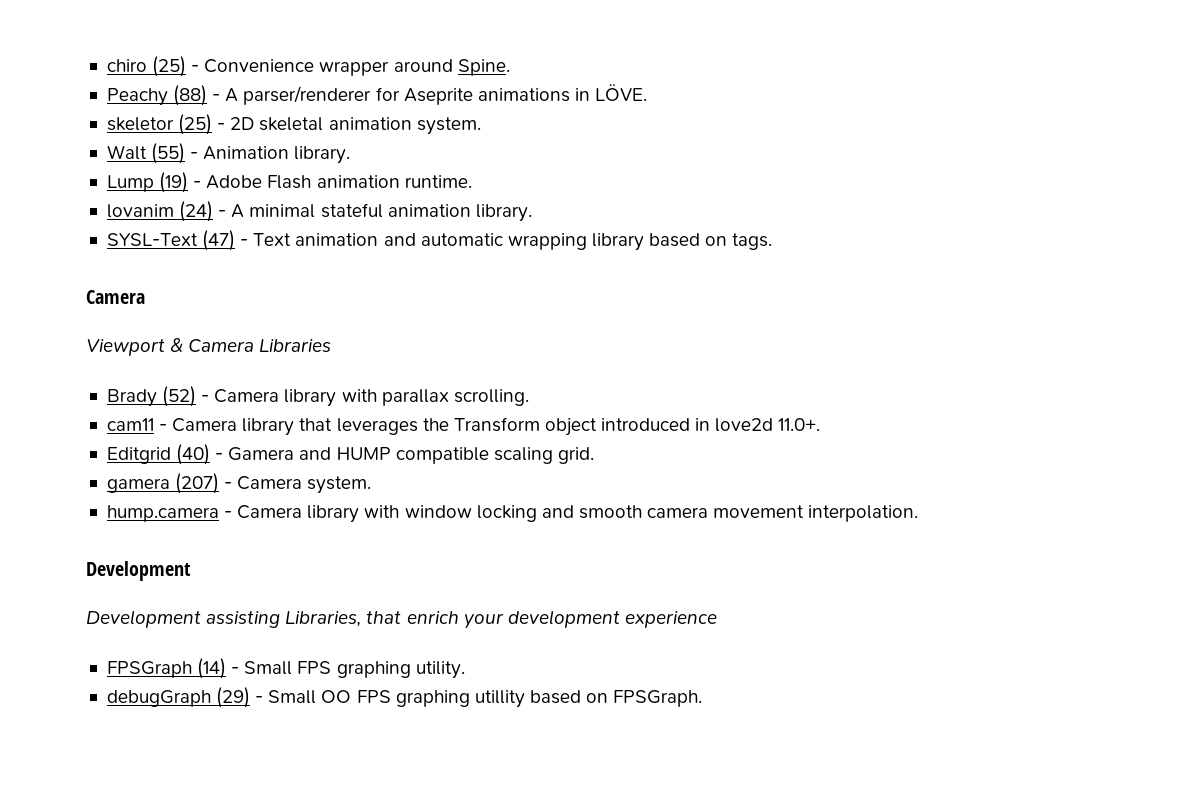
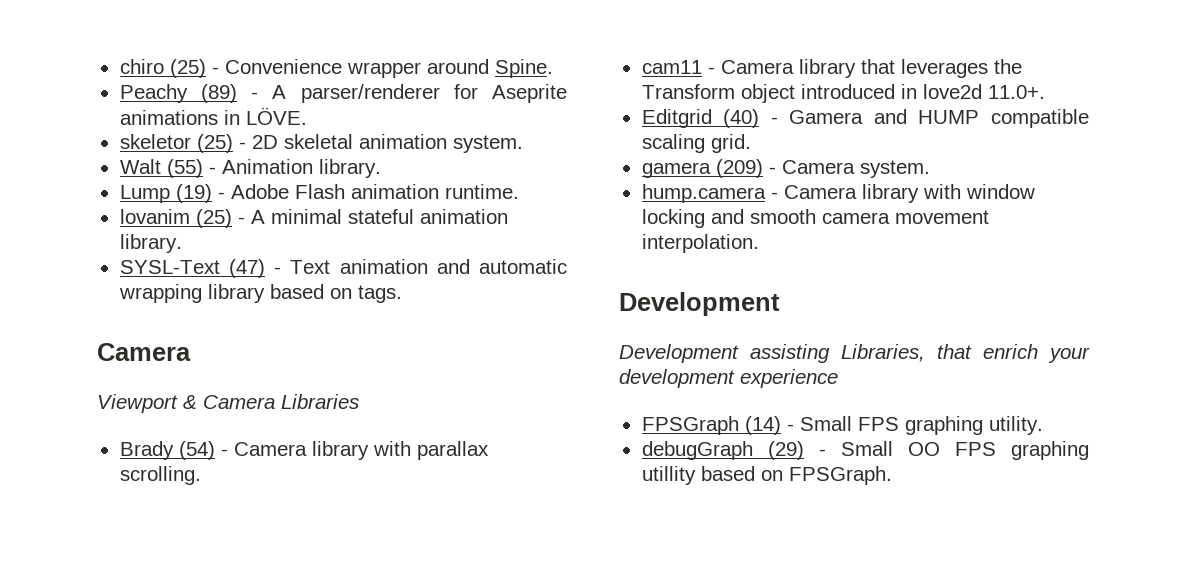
- Peachy (88) - A parser/renderer for Aseprite animations in LÖVE.
+ Peachy (89) - A parser/renderer for Aseprite animations in LÖVE.
- lovanim (24) - A minimal stateful animation library.
+ lovanim (25) - A minimal stateful animation library.
- Brady (52) - Camera library with parallax scrolling.
+ Brady (54) - Camera library with parallax scrolling.
- gamera (207) - Camera system.
+ gamera (209) - Camera system.

